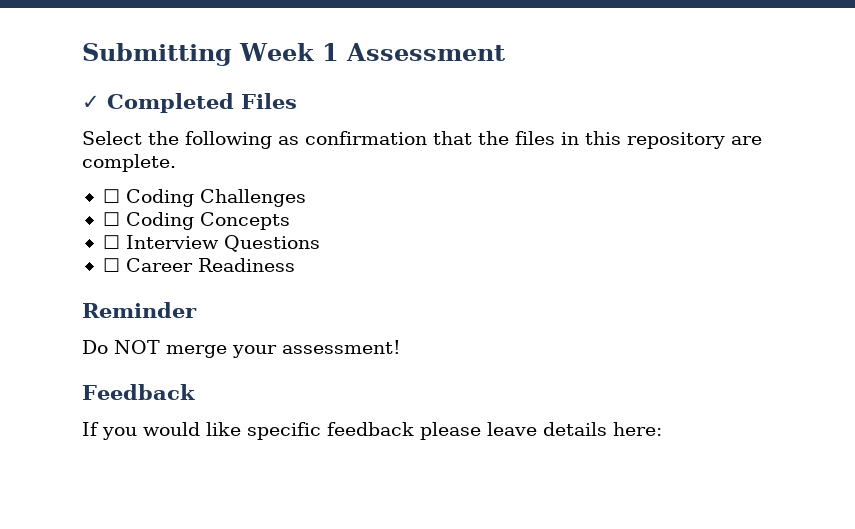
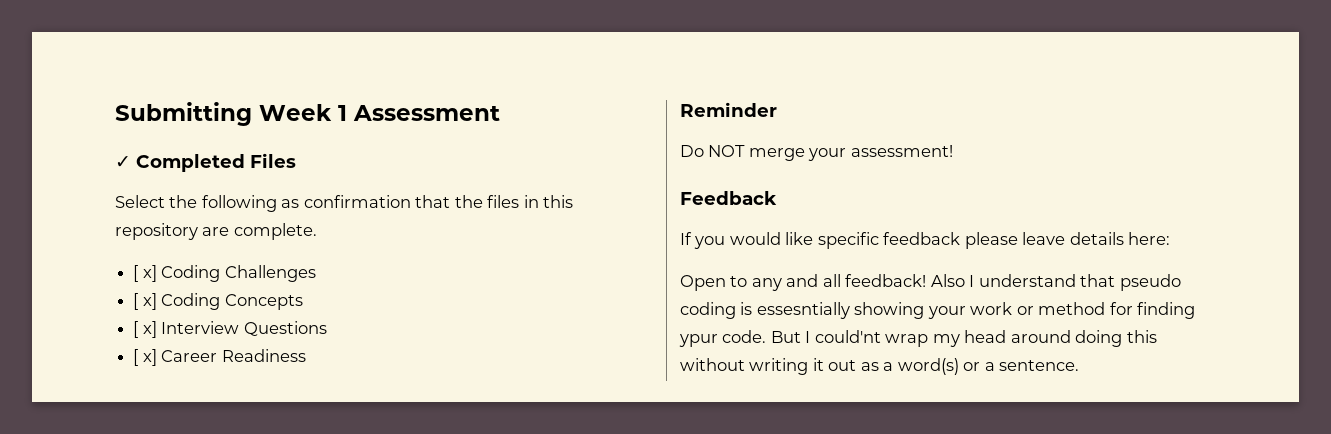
- ☐ Coding Challenges
+ [ x] Coding Challenges
- ☐ Coding Concepts
+ [ x] Coding Concepts
- ☐ Interview Questions
+ [ x] Interview Questions
- ☐ Career Readiness
+ [ x] Career Readiness
+ Open to any and all feedback! Also I understand that pseudo coding is essesntially showing your work or method for finding ypur code. But I could'nt wrap my head around doing this without writing it out as a word(s) or a sentence.

